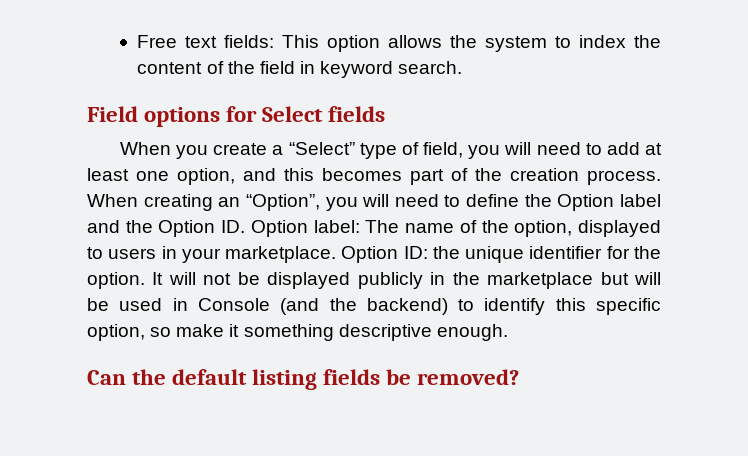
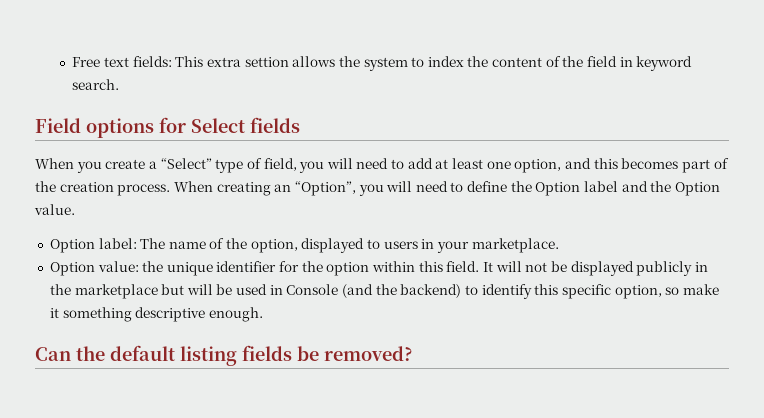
- Free text fields: This option allows the system to index the content of the field in keyword search.
+ Free text fields: This extra settion allows the system to index the content of the field in keyword search.
- When creating an “Option”, you will need to define the Option label and the Option ID. Option label: The name of the option, displayed to users in your marketplace. Option ID: the unique identifier for the option.
+ When creating an “Option”, you will need to define the Option label and the Option value.
+ Option label: The name of the option, displayed to users in your marketplace.
+ Option value: the unique identifier for the option within this field.

